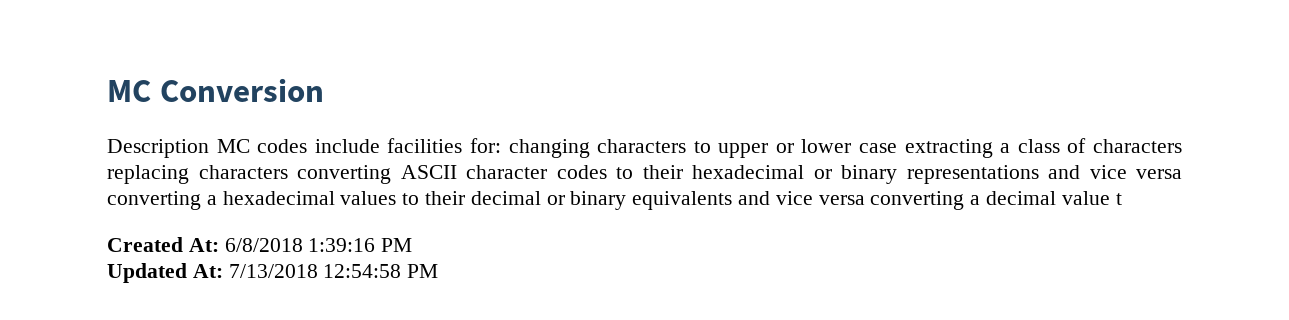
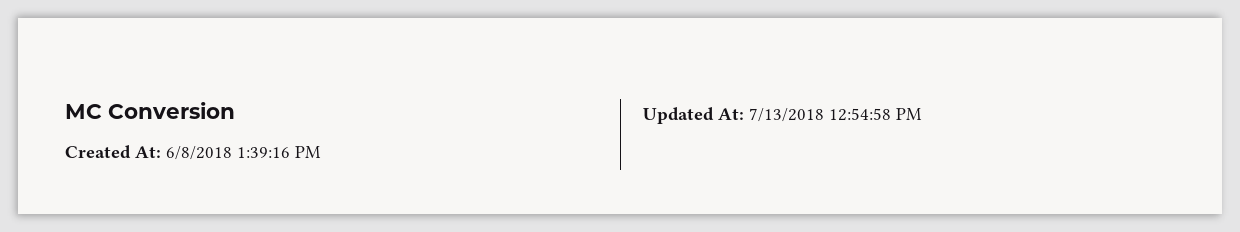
- Description MC codes include facilities for: changing characters to upper or lower case extracting a class of characters replacing characters converting ASCII character codes to their hexadecimal or binary representations and vice versa converting a hexadecimal values to their decimal or binary equivalents and vice versa converting a decimal value t

